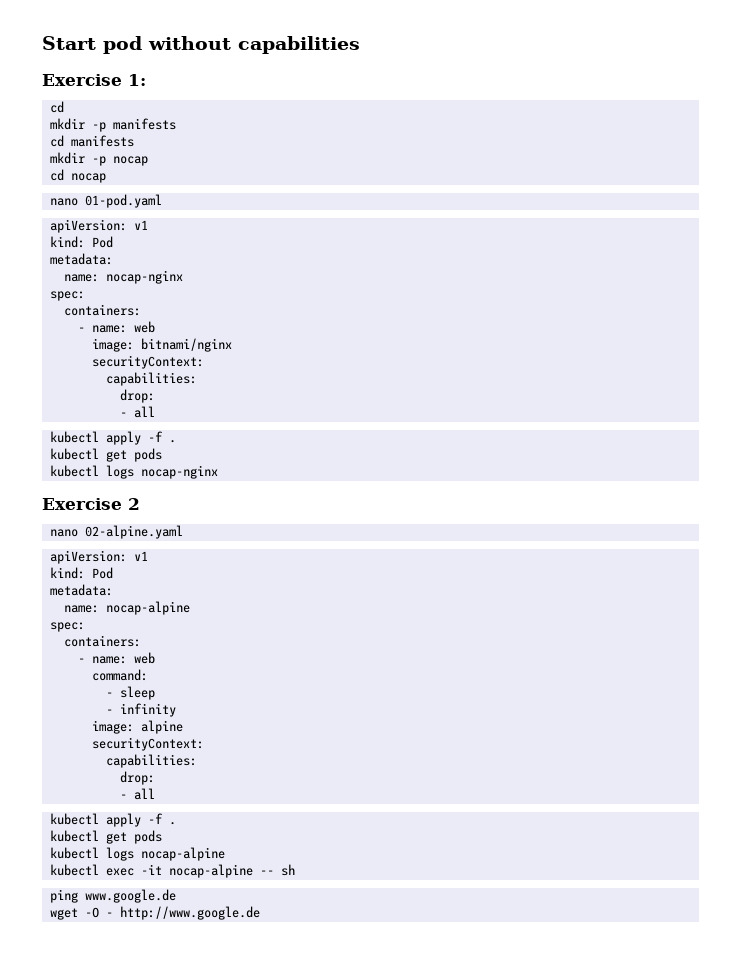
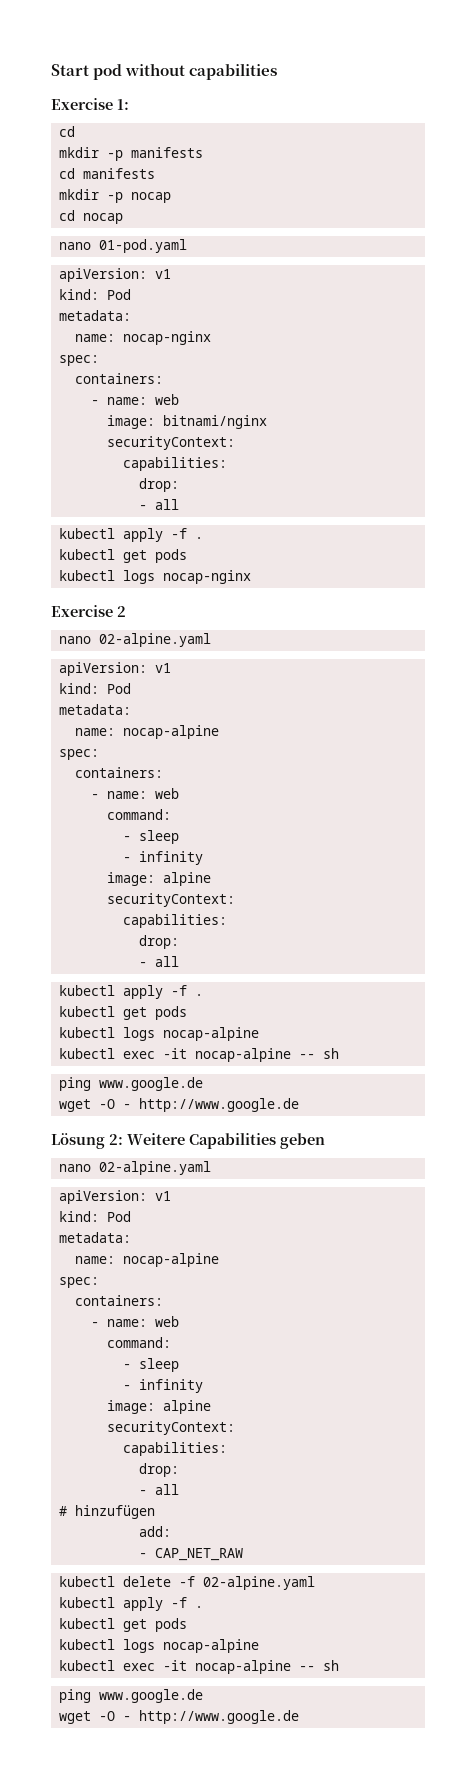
+ Lösung 2: Weitere Capabilities geben
+ nano 02-alpine.yaml
+ apiVersion: v1
+ kind: Pod
+ metadata:
+ name: nocap-alpine
+ spec:
+ containers:
+ - name: web
+ command:
+ - sleep
+ - infinity
+ image: alpine
+ securityContext:
+ capabilities:
+ drop:
+ - all
+ # hinzufügen
+ add:
+ - CAP_NET_RAW
+ kubectl delete -f 02-alpine.yaml
+ kubectl apply -f .
+ kubectl get pods
+ kubectl logs nocap-alpine
+ kubectl exec -it nocap-alpine -- sh
+ ping www.google.de
+ wget -O - http://www.google.de

